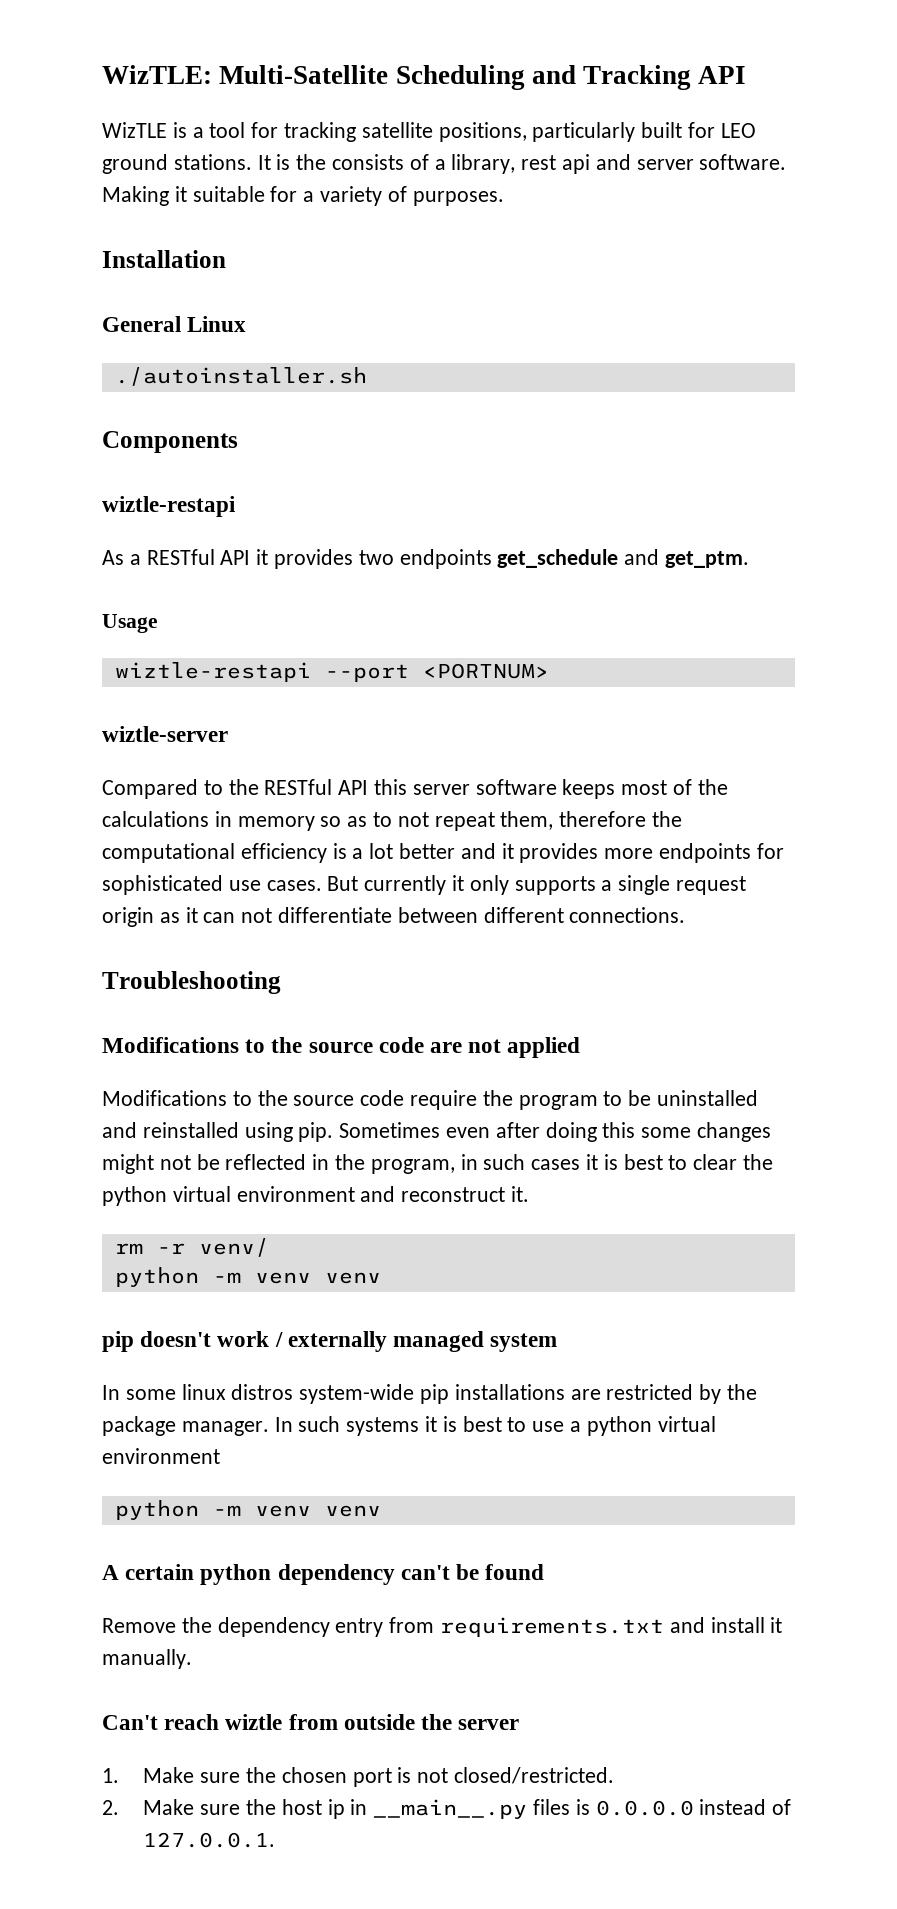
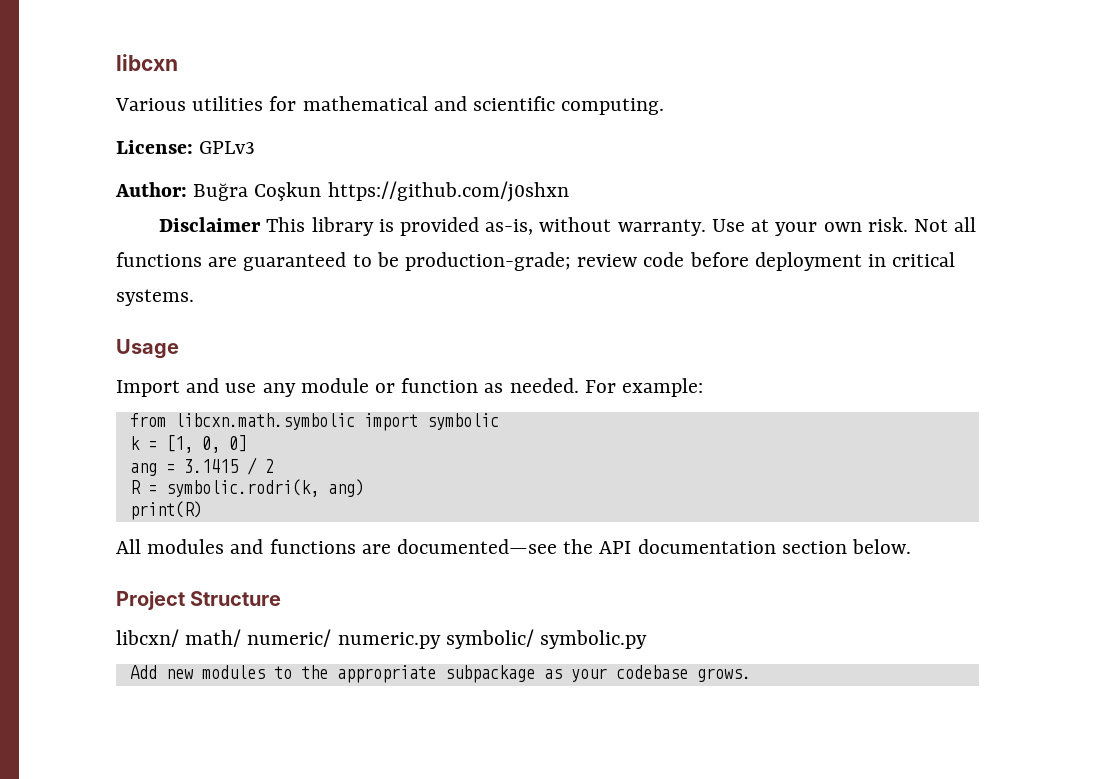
- WizTLE: Multi-Satellite Scheduling and Tracking API
- WizTLE is a tool for tracking satellite positions, particularly built for LEO ground stations. It is the consists of a library, rest api and server software. Making it suitable for a variety of purposes.
- Installation
- General Linux
- ./autoinstaller.sh
- Components
- wiztle-restapi
- As a RESTful API it provides two endpoints get_schedule and get_ptm.
+ libcxn
+ Various utilities for mathematical and scientific computing.
+ License: GPLv3
+ Author: Buğra Coşkun https://github.com/j0shxn
+ Disclaimer This library is provided as-is, without warranty. Use at your own risk. Not all functions are guaranteed to be production-grade; review code before deployment in critical systems.
  Usage
- wiztle-restapi --port <PORTNUM>
- wiztle-server
- Compared to the RESTful API this server software keeps most of the calculations in memory so as to not repeat them, therefore the computational efficiency is a lot better and it provides more endpoints for sophisticated use cases. But currently it only supports a single request origin as it can not differentiate between different connections.
- Troubleshooting
- Modifications to the source code are not applied
- Modifications to the source code require the program to be uninstalled and reinstalled using pip. Sometimes even after doing this some changes might not be reflected in the program, in such cases it is best to clear the python virtual environment and reconstruct it.
- rm -r venv/
- python -m venv venv
- pip doesn't work / externally managed system
- In some linux distros system-wide pip installations are restricted by the package manager. In such systems it is best to use a python virtual environment
- python -m venv venv
- A certain python dependency can't be found
- Remove the dependency entry from requirements.txt and install it manually.
- Can't reach wiztle from outside the server
- 1. Make sure the chosen port is not closed/restricted.
- 2. Make sure the host ip in __main__.py files is 0.0.0.0 instead of 127.0.0.1.
+ Import and use any module or function as needed. For example:
+ from libcxn.math.symbolic import symbolic
+ k = [1, 0, 0]
+ ang = 3.1415 / 2
+ R = symbolic.rodri(k, ang)
+ print(R)
+ All modules and functions are documented—see the API documentation section below.
+ Project Structure
+ libcxn/ math/ numeric/ numeric.py symbolic/ symbolic.py
+ Add new modules to the appropriate subpackage as your codebase grows.

